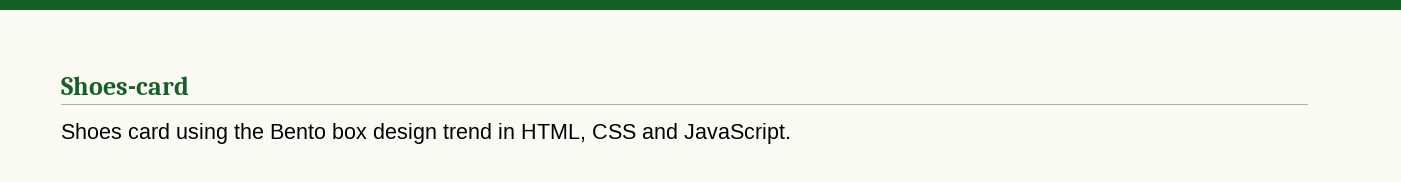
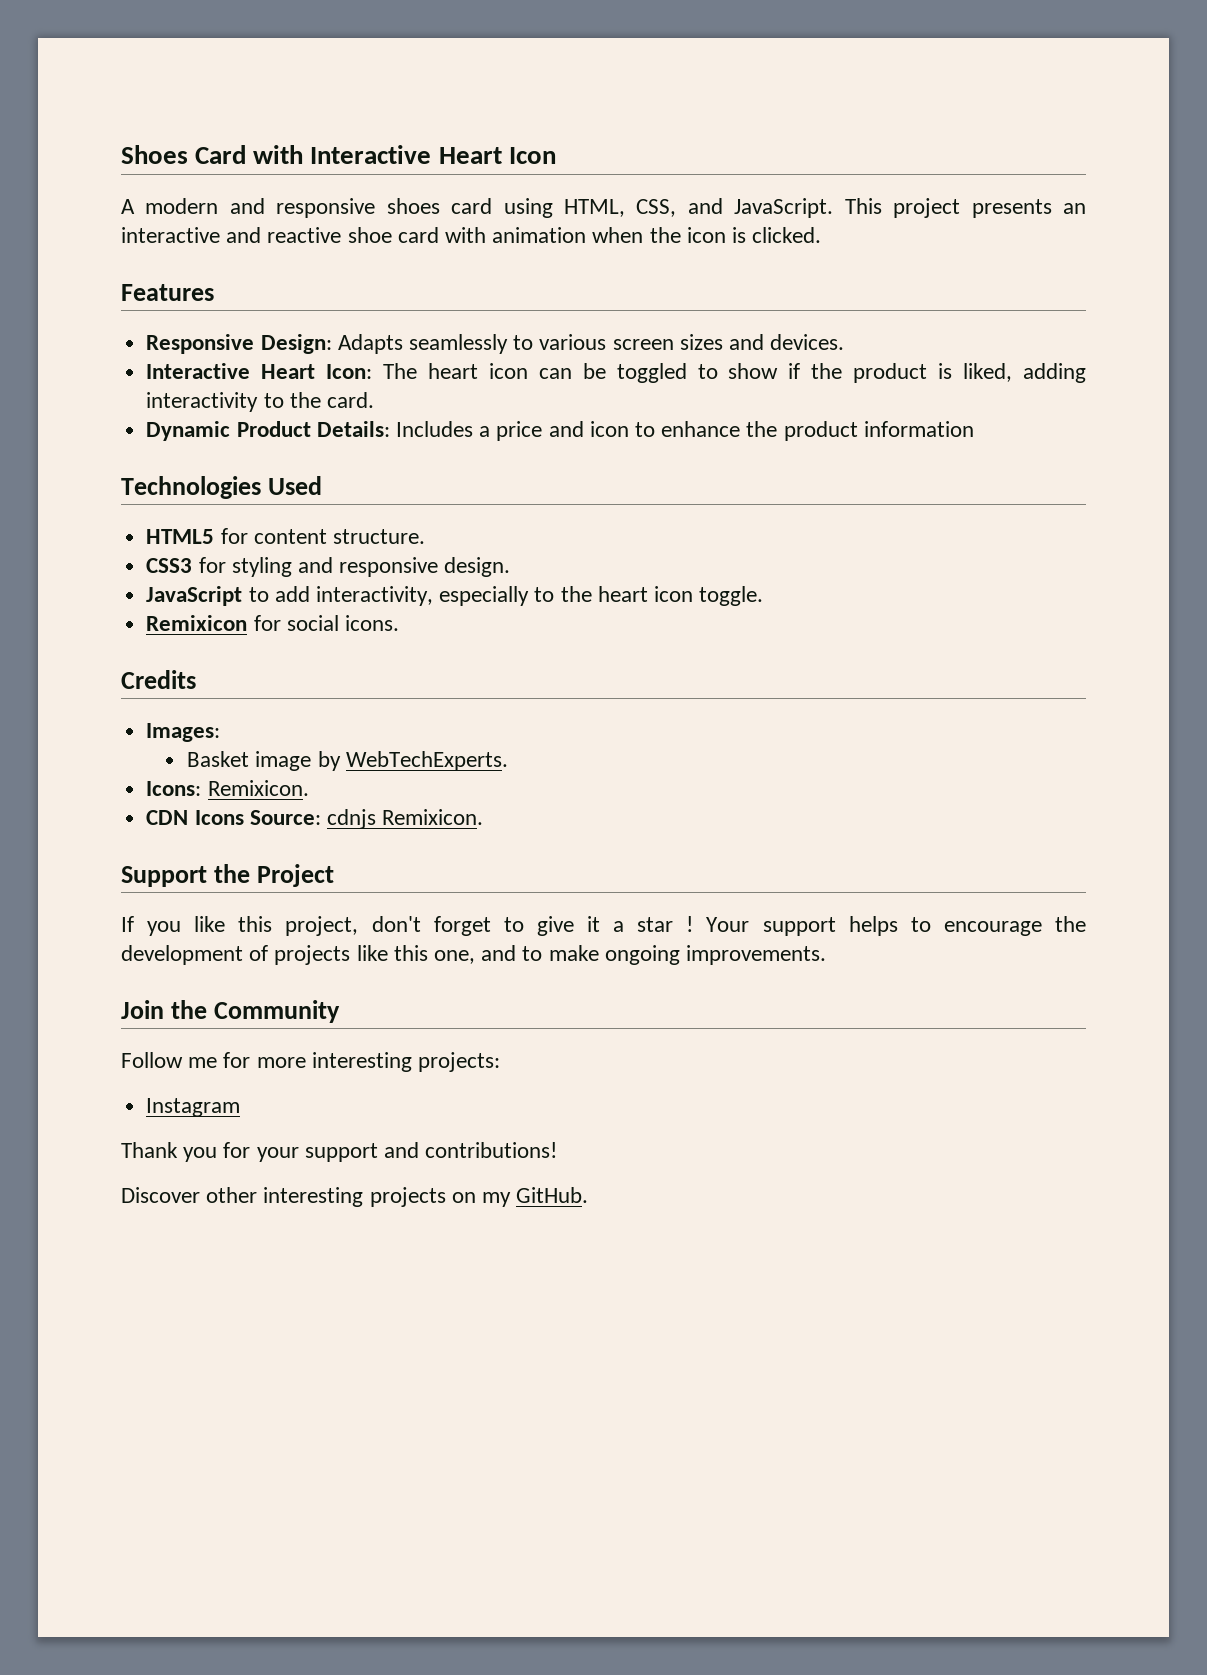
- Shoes-card
- Shoes card using the Bento box design trend in HTML, CSS and JavaScript.
+ Shoes Card with Interactive Heart Icon
+ A modern and responsive shoes card using HTML, CSS, and JavaScript. This project presents an interactive and reactive shoe card with animation when the icon is clicked.
+ Features
+ Responsive Design: Adapts seamlessly to various screen sizes and devices.
+ Interactive Heart Icon: The heart icon can be toggled to show if the product is liked, adding interactivity to the card.
+ Dynamic Product Details: Includes a price and icon to enhance the product information
+ Technologies Used
+ HTML5 for content structure.
+ CSS3 for styling and responsive design.
+ JavaScript to add interactivity, especially to the heart icon toggle.
+ Remixicon for social icons.
+ Credits
+ Images:
+ Basket image by WebTechExperts.
+ Icons: Remixicon.
+ CDN Icons Source: cdnjs Remixicon.
+ Support the Project
+ If you like this project, don't forget to give it a star ! Your support helps to encourage the development of projects like this one, and to make ongoing improvements.
+ Join the Community
+ Follow me for more interesting projects:
+ Instagram
+ Thank you for your support and contributions!
+ Discover other interesting projects on my GitHub.

